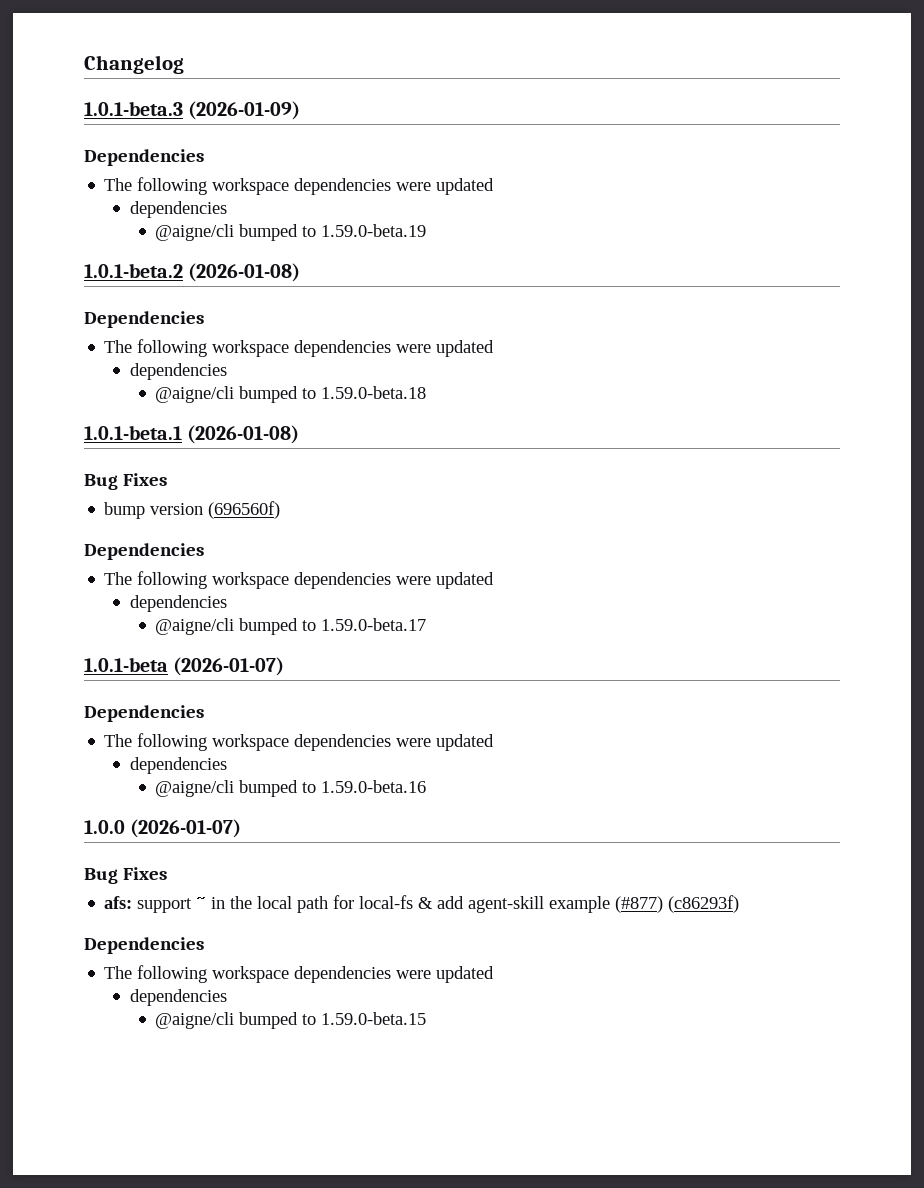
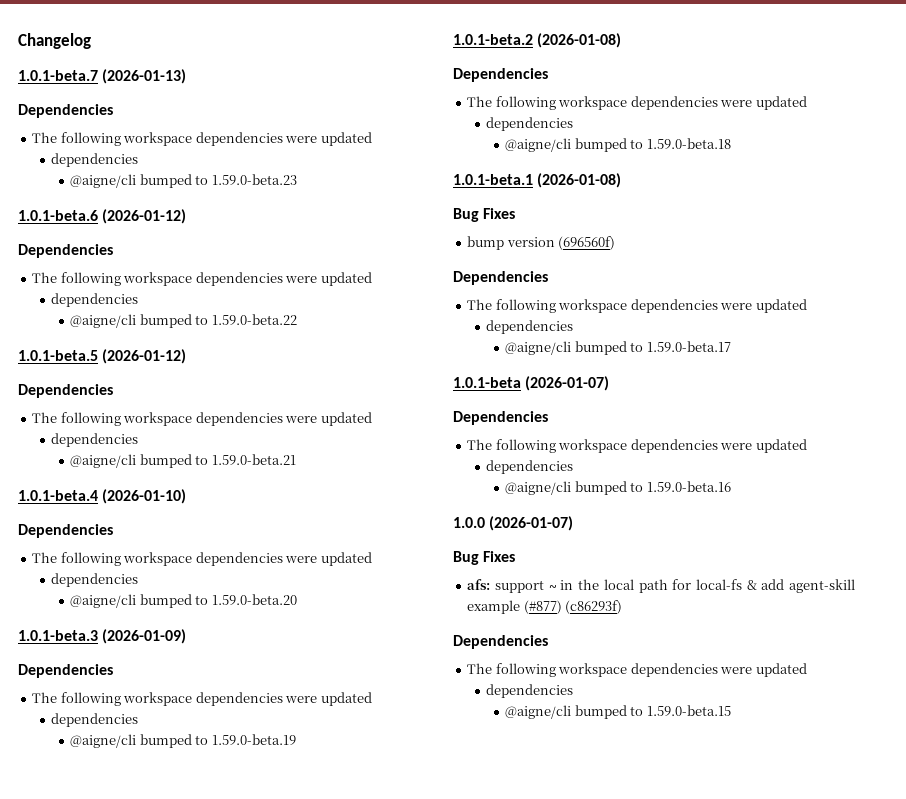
+ 1.0.1-beta.7 (2026-01-13)
+ Dependencies
+ The following workspace dependencies were updated
+ dependencies
+ @aigne/cli bumped to 1.59.0-beta.23
+ 1.0.1-beta.6 (2026-01-12)
+ Dependencies
+ The following workspace dependencies were updated
+ dependencies
+ @aigne/cli bumped to 1.59.0-beta.22
+ 1.0.1-beta.5 (2026-01-12)
+ Dependencies
+ The following workspace dependencies were updated
+ dependencies
+ @aigne/cli bumped to 1.59.0-beta.21
+ 1.0.1-beta.4 (2026-01-10)
+ Dependencies
+ The following workspace dependencies were updated
+ dependencies
+ @aigne/cli bumped to 1.59.0-beta.20

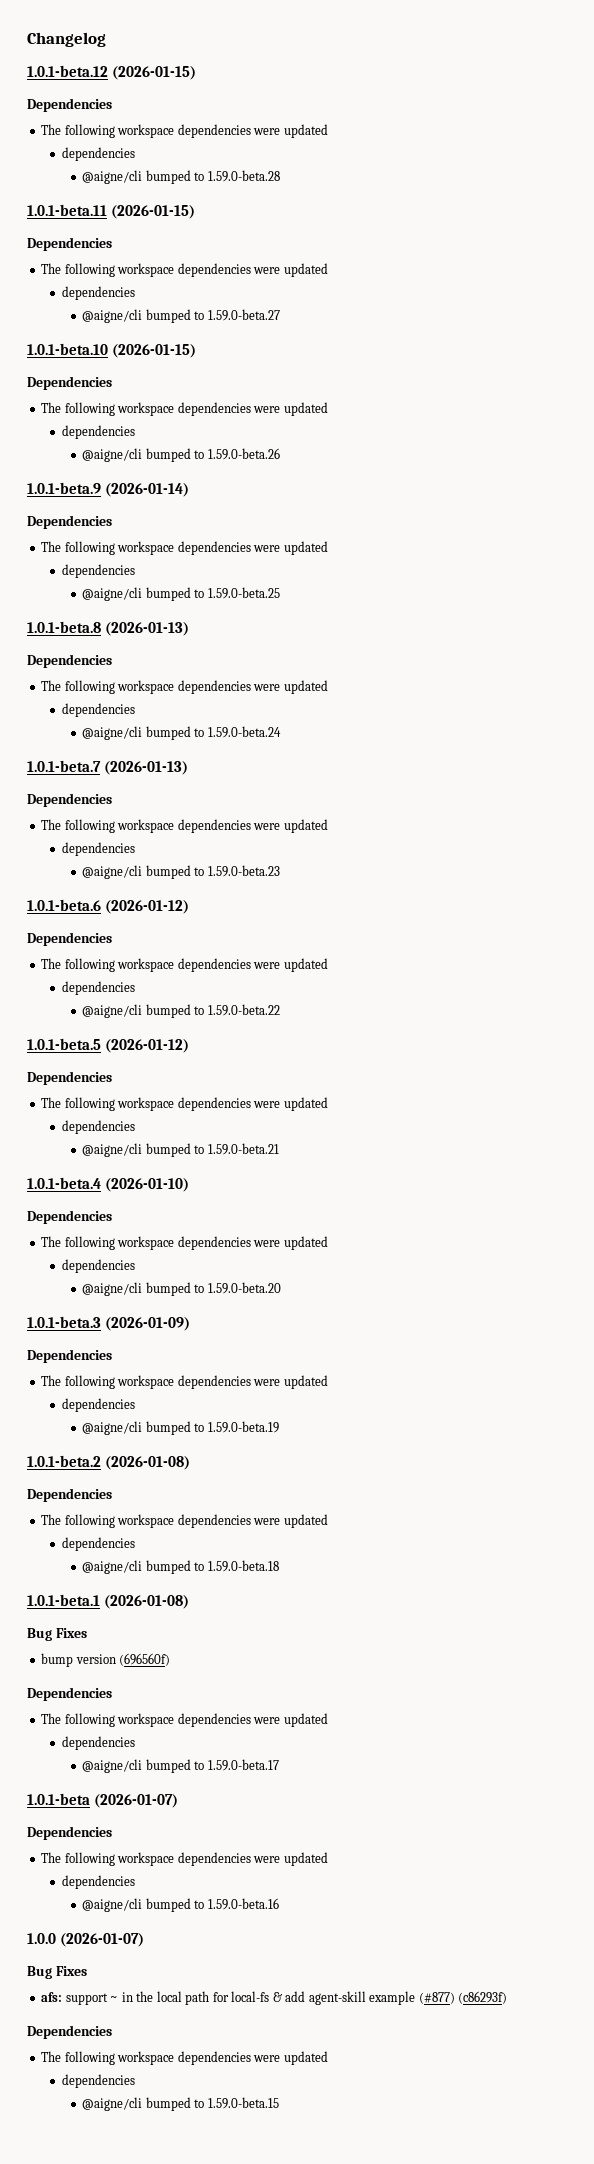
+ 1.0.1-beta.12 (2026-01-15)
+ Dependencies
+ The following workspace dependencies were updated
+ dependencies
+ @aigne/cli bumped to 1.59.0-beta.28
+ 1.0.1-beta.11 (2026-01-15)
+ Dependencies
+ The following workspace dependencies were updated
+ dependencies
+ @aigne/cli bumped to 1.59.0-beta.27
+ 1.0.1-beta.10 (2026-01-15)
+ Dependencies
+ The following workspace dependencies were updated
+ dependencies
+ @aigne/cli bumped to 1.59.0-beta.26
+ 1.0.1-beta.9 (2026-01-14)
+ Dependencies
+ The following workspace dependencies were updated
+ dependencies
+ @aigne/cli bumped to 1.59.0-beta.25
+ 1.0.1-beta.8 (2026-01-13)
+ Dependencies
+ The following workspace dependencies were updated
+ dependencies
+ @aigne/cli bumped to 1.59.0-beta.24

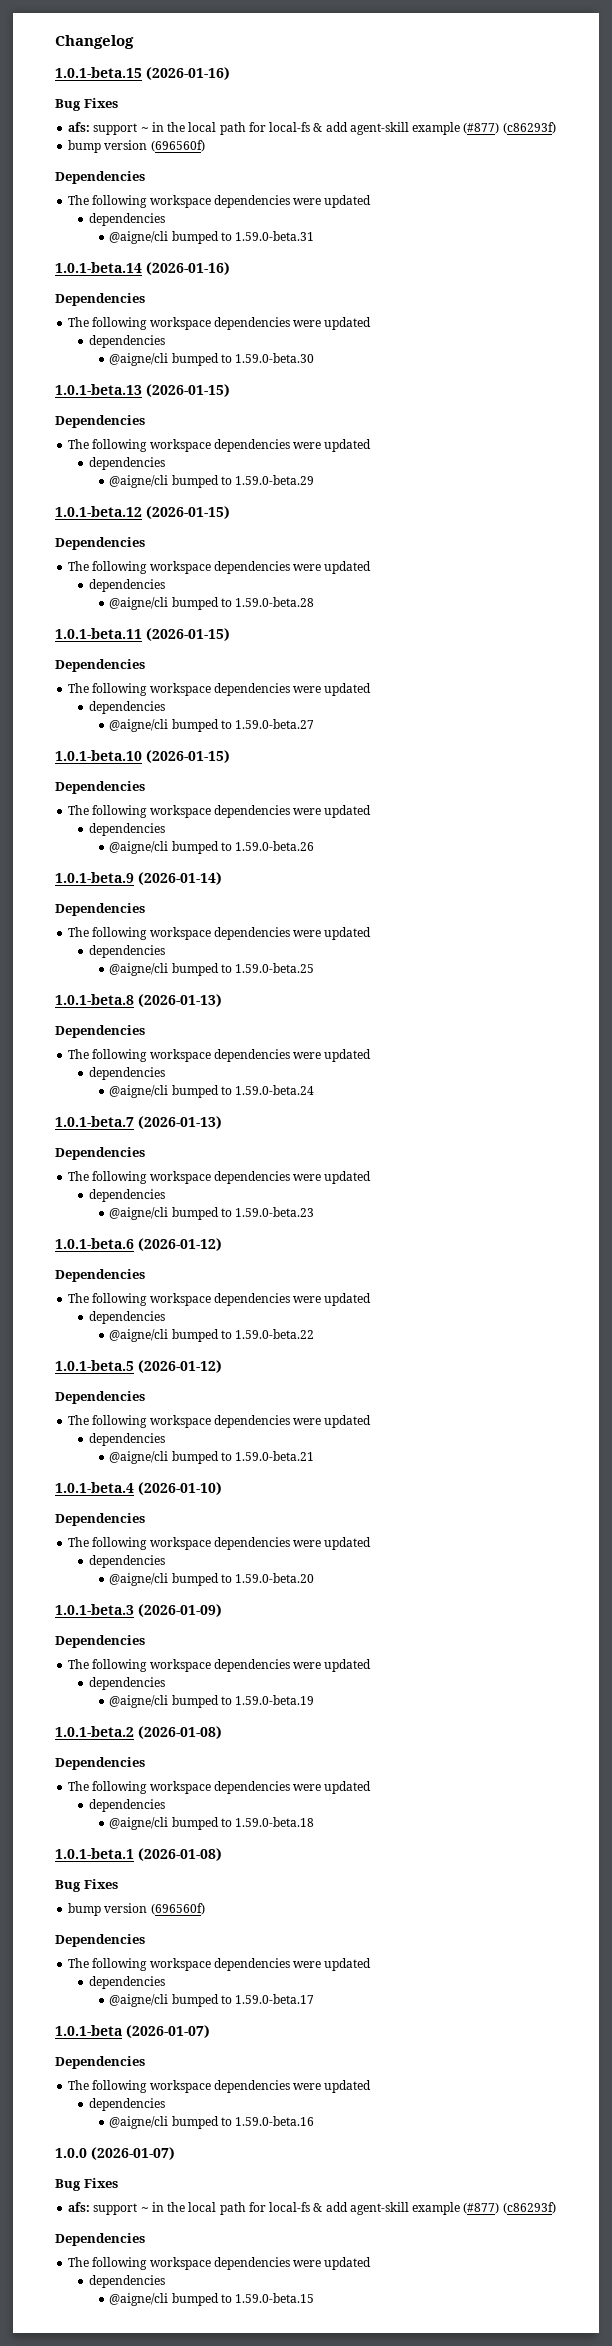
+ 1.0.1-beta.15 (2026-01-16)
+ Bug Fixes
+ afs: support ~ in the local path for local-fs & add agent-skill example (#877) (c86293f)
+ bump version (696560f)
+ Dependencies
+ The following workspace dependencies were updated
+ dependencies
+ @aigne/cli bumped to 1.59.0-beta.31
+ 1.0.1-beta.14 (2026-01-16)
+ Dependencies
+ The following workspace dependencies were updated
+ dependencies
+ @aigne/cli bumped to 1.59.0-beta.30
+ 1.0.1-beta.13 (2026-01-15)
+ Dependencies
+ The following workspace dependencies were updated
+ dependencies
+ @aigne/cli bumped to 1.59.0-beta.29

